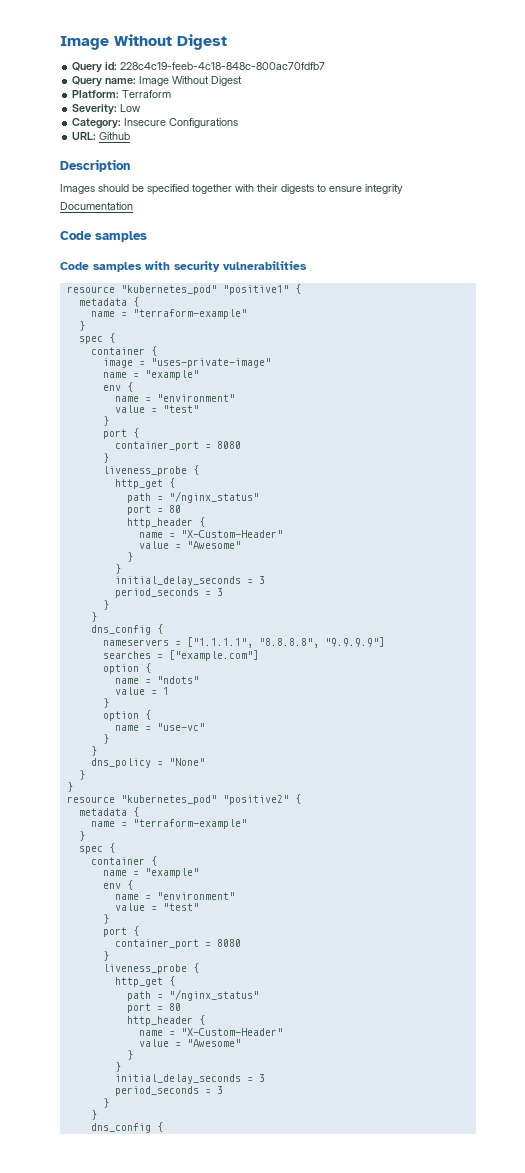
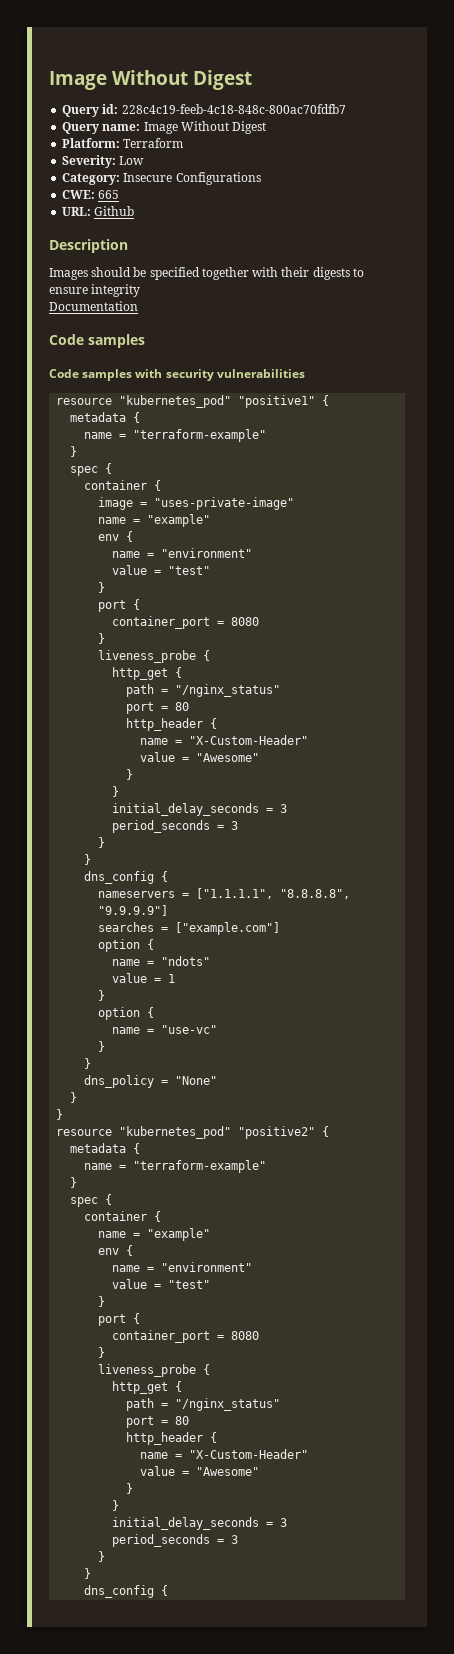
+ CWE: 665

